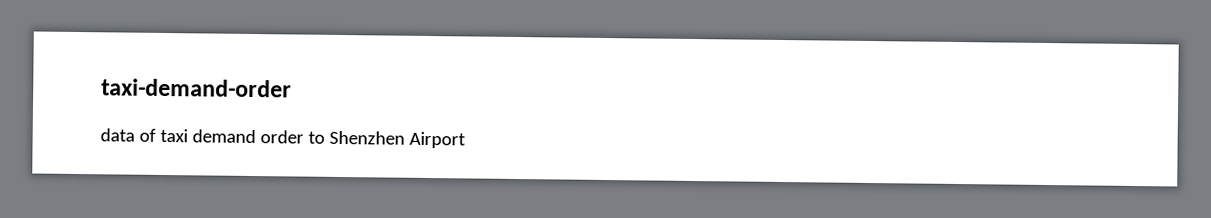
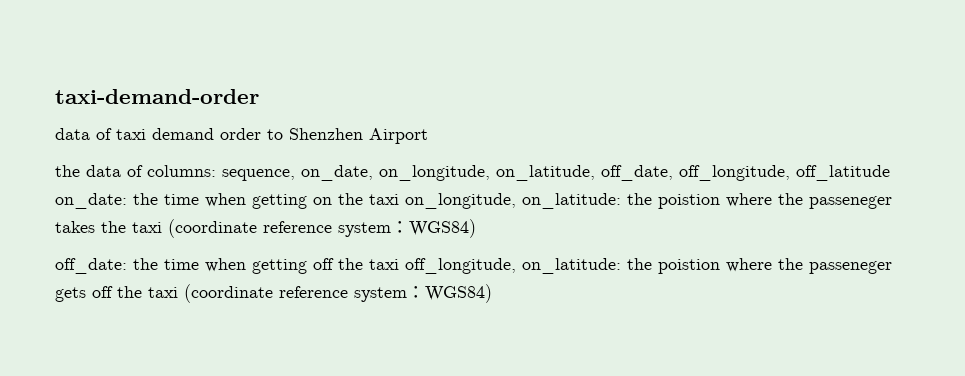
+ the data of columns: sequence, on_date, on_longitude, on_latitude, off_date, off_longitude, off_latitude on_date: the time when getting on the taxi on_longitude, on_latitude: the poistion where the passeneger takes the taxi (coordinate reference system：WGS84)
+ off_date: the time when getting off the taxi off_longitude, on_latitude: the poistion where the passeneger gets off the taxi (coordinate reference system：WGS84)

